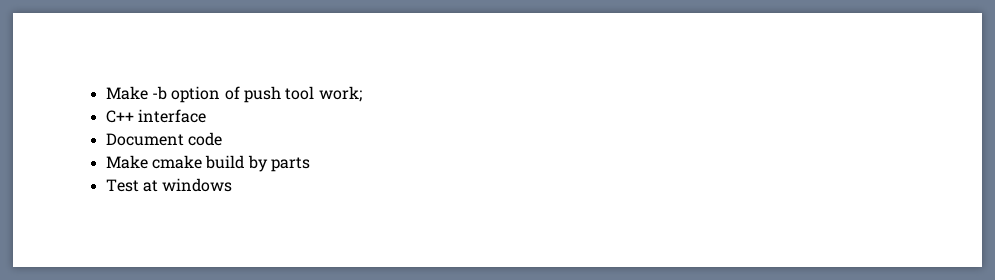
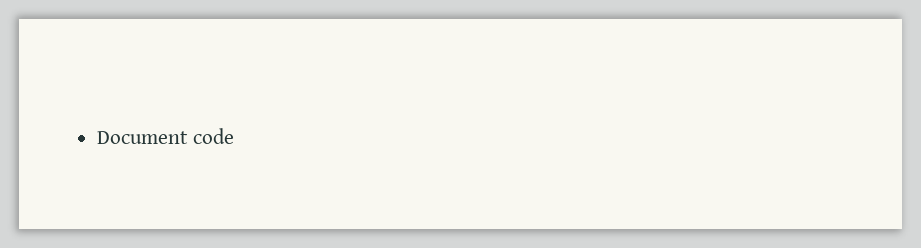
- Make -b option of push tool work;
- C++ interface
  Document code
- Make cmake build by parts
- Test at windows

